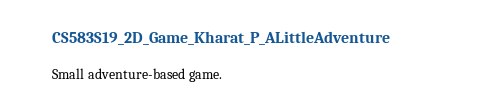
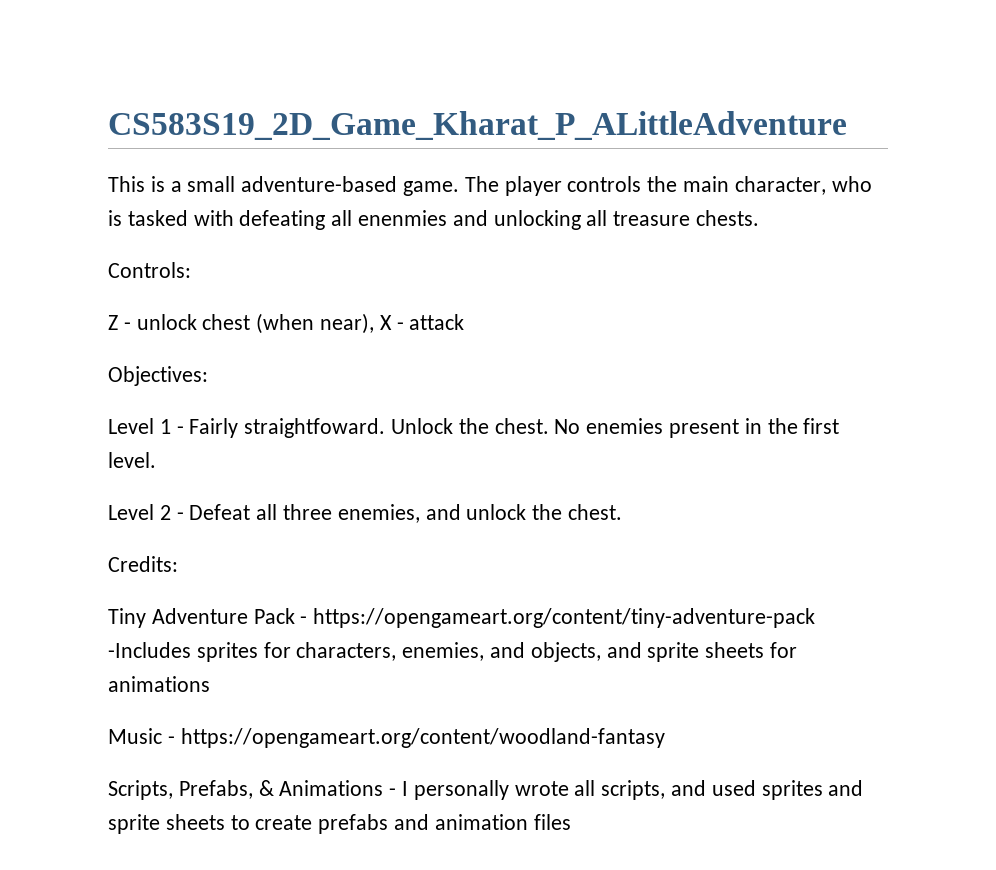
- Small adventure-based game.
+ This is a small adventure-based game. The player controls the main character, who is tasked with defeating all enenmies and unlocking all treasure chests.
+ Controls:
+ Z - unlock chest (when near), X - attack
+ Objectives:
+ Level 1 - Fairly straightfoward. Unlock the chest. No enemies present in the first level.
+ Level 2 - Defeat all three enemies, and unlock the chest.
+ Credits:
+ Tiny Adventure Pack - https://opengameart.org/content/tiny-adventure-pack -Includes sprites for characters, enemies, and objects, and sprite sheets for animations
+ Music - https://opengameart.org/content/woodland-fantasy
+ Scripts, Prefabs, & Animations - I personally wrote all scripts, and used sprites and sprite sheets to create prefabs and animation files

